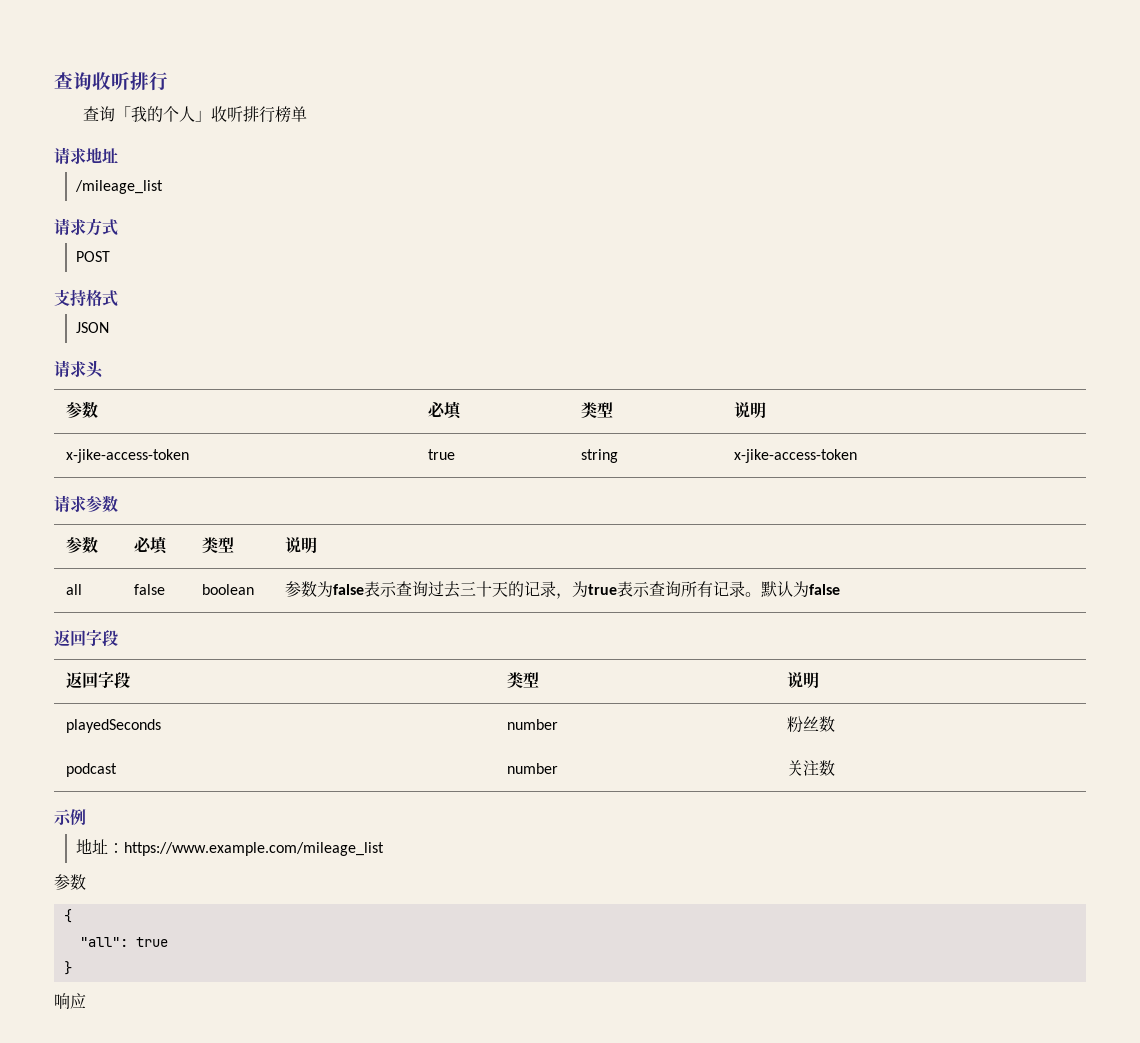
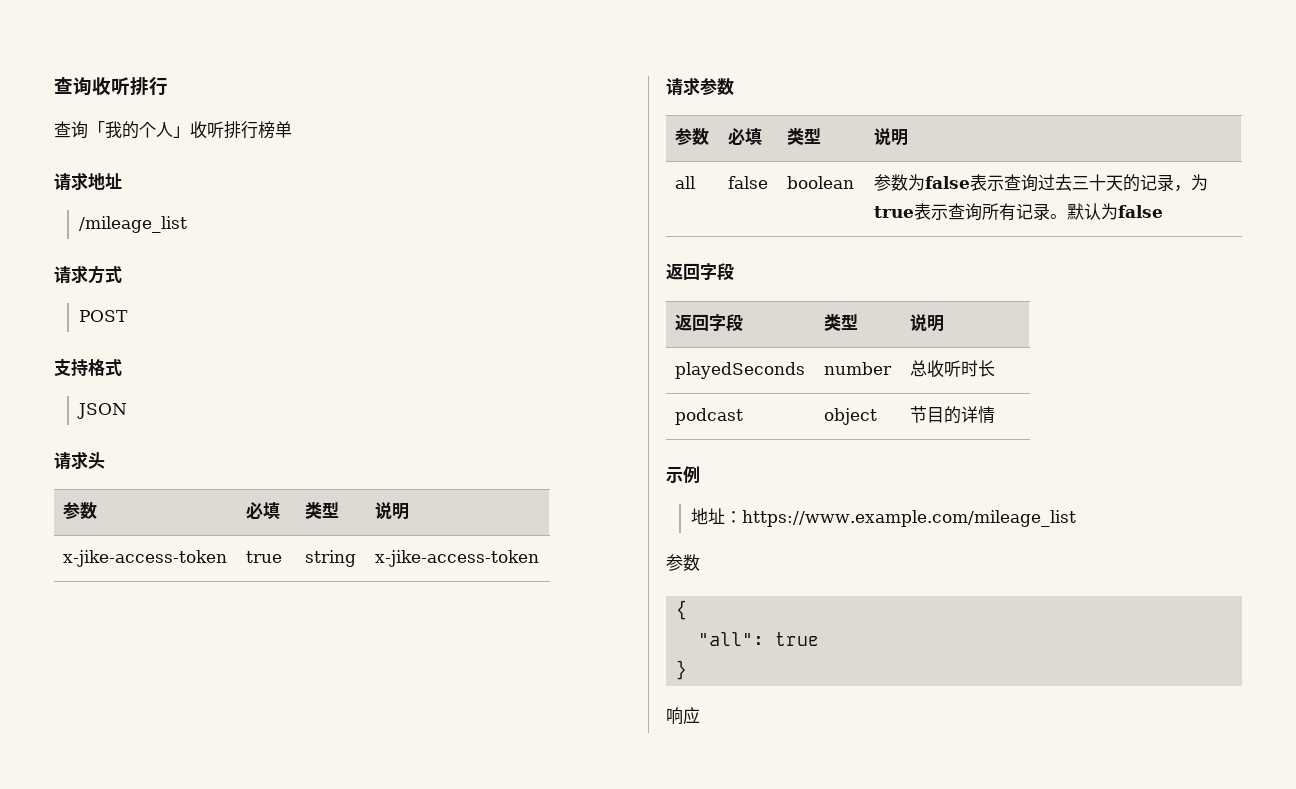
- playedSeconds | number | 粉丝数
+ playedSeconds | number | 总收听时长
- podcast | number | 关注数
+ podcast | object | 节目的详情

